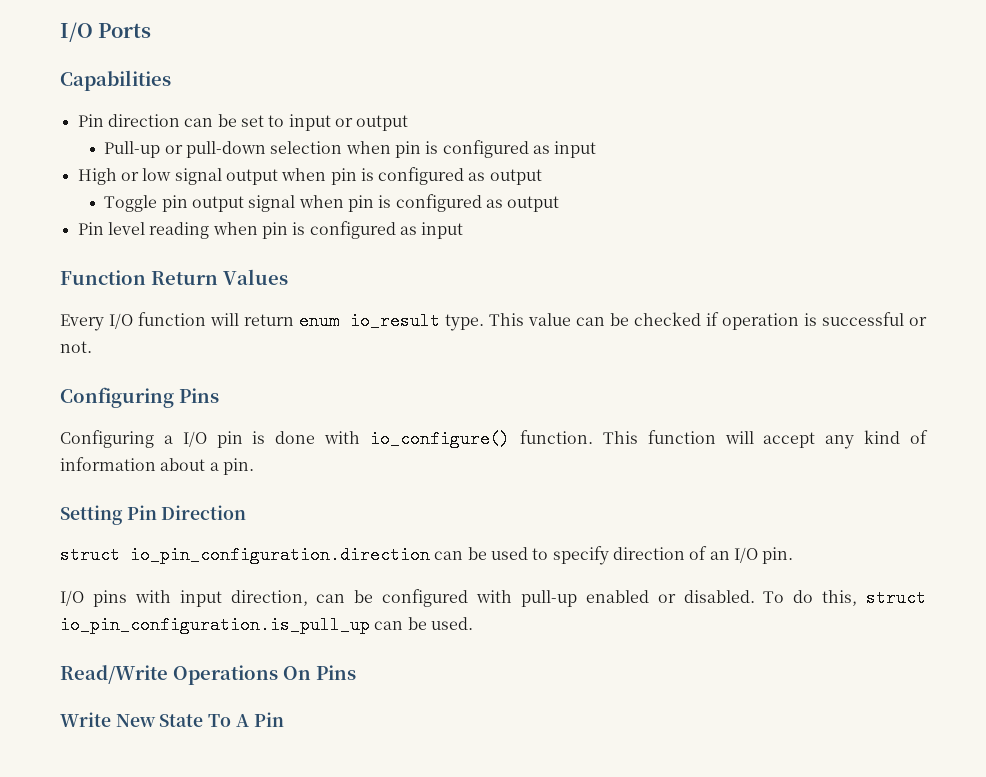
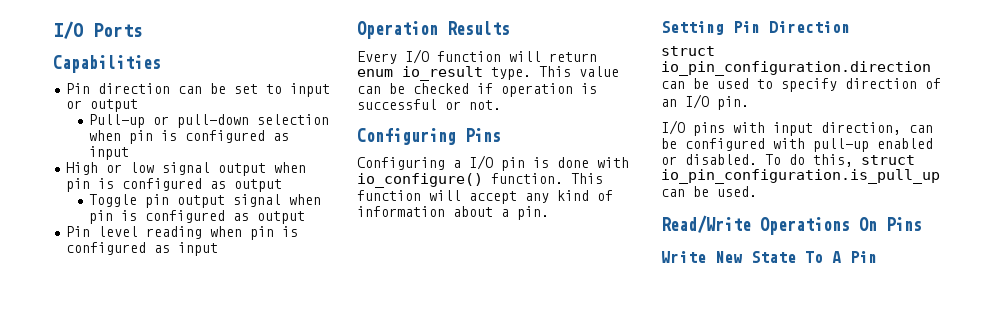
- Function Return Values
+ Operation Results

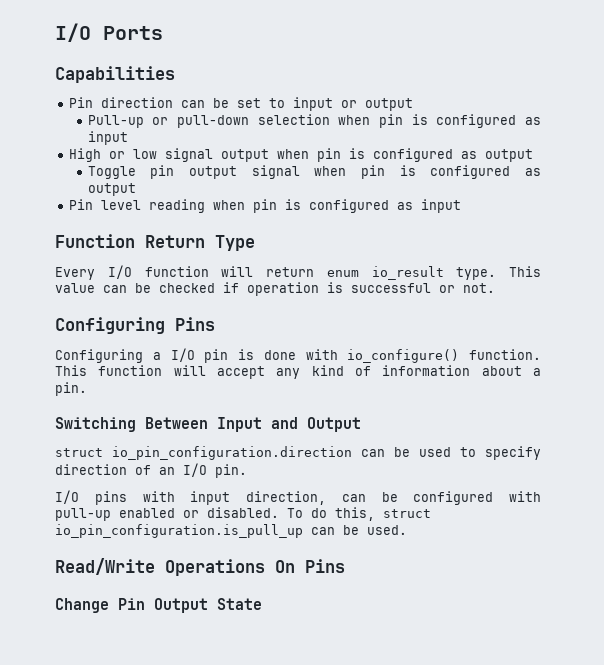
- Operation Results
+ Function Return Type
- Setting Pin Direction
+ Switching Between Input and Output
- Write New State To A Pin
+ Change Pin Output State

